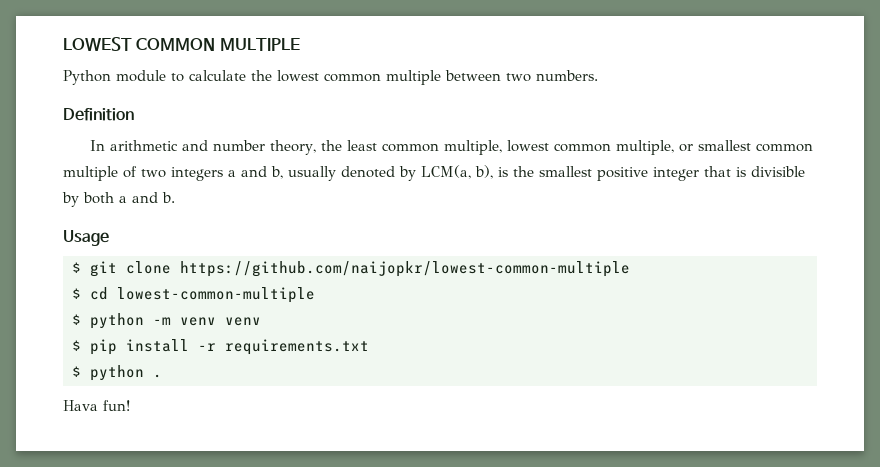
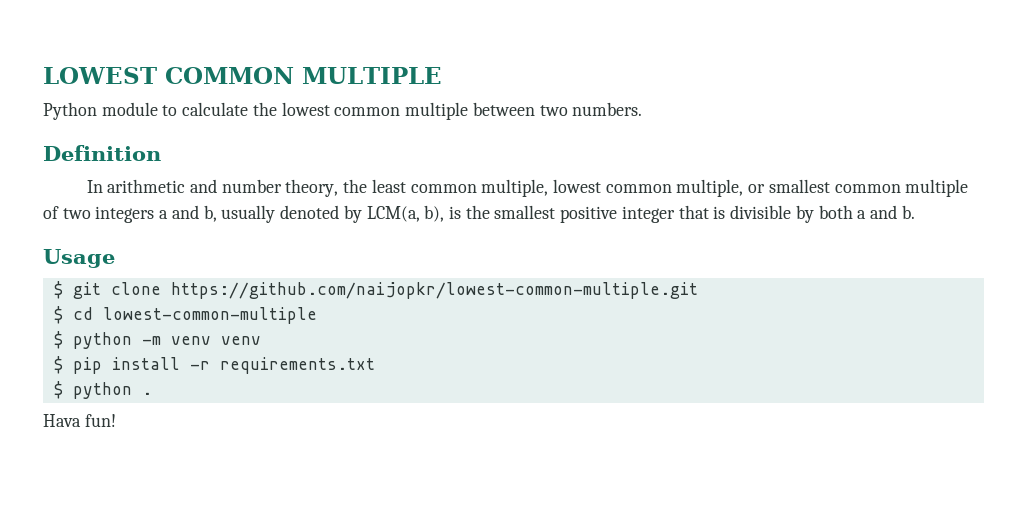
- $ git clone https://github.com/naijopkr/lowest-common-multiple
+ $ git clone https://github.com/naijopkr/lowest-common-multiple.git

